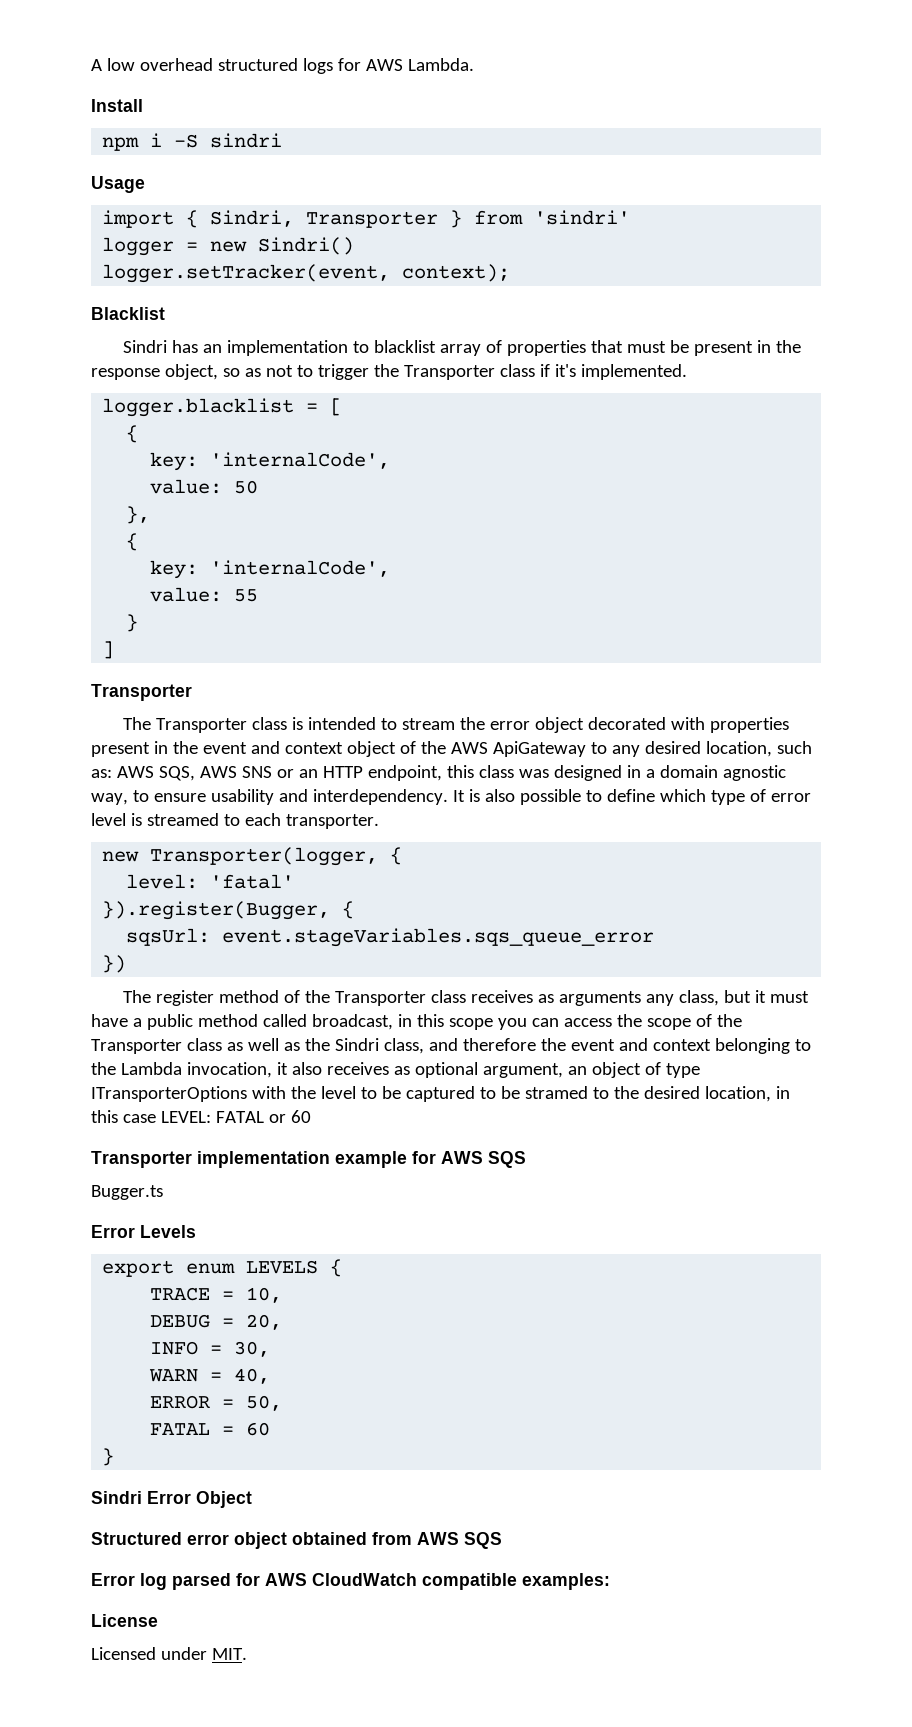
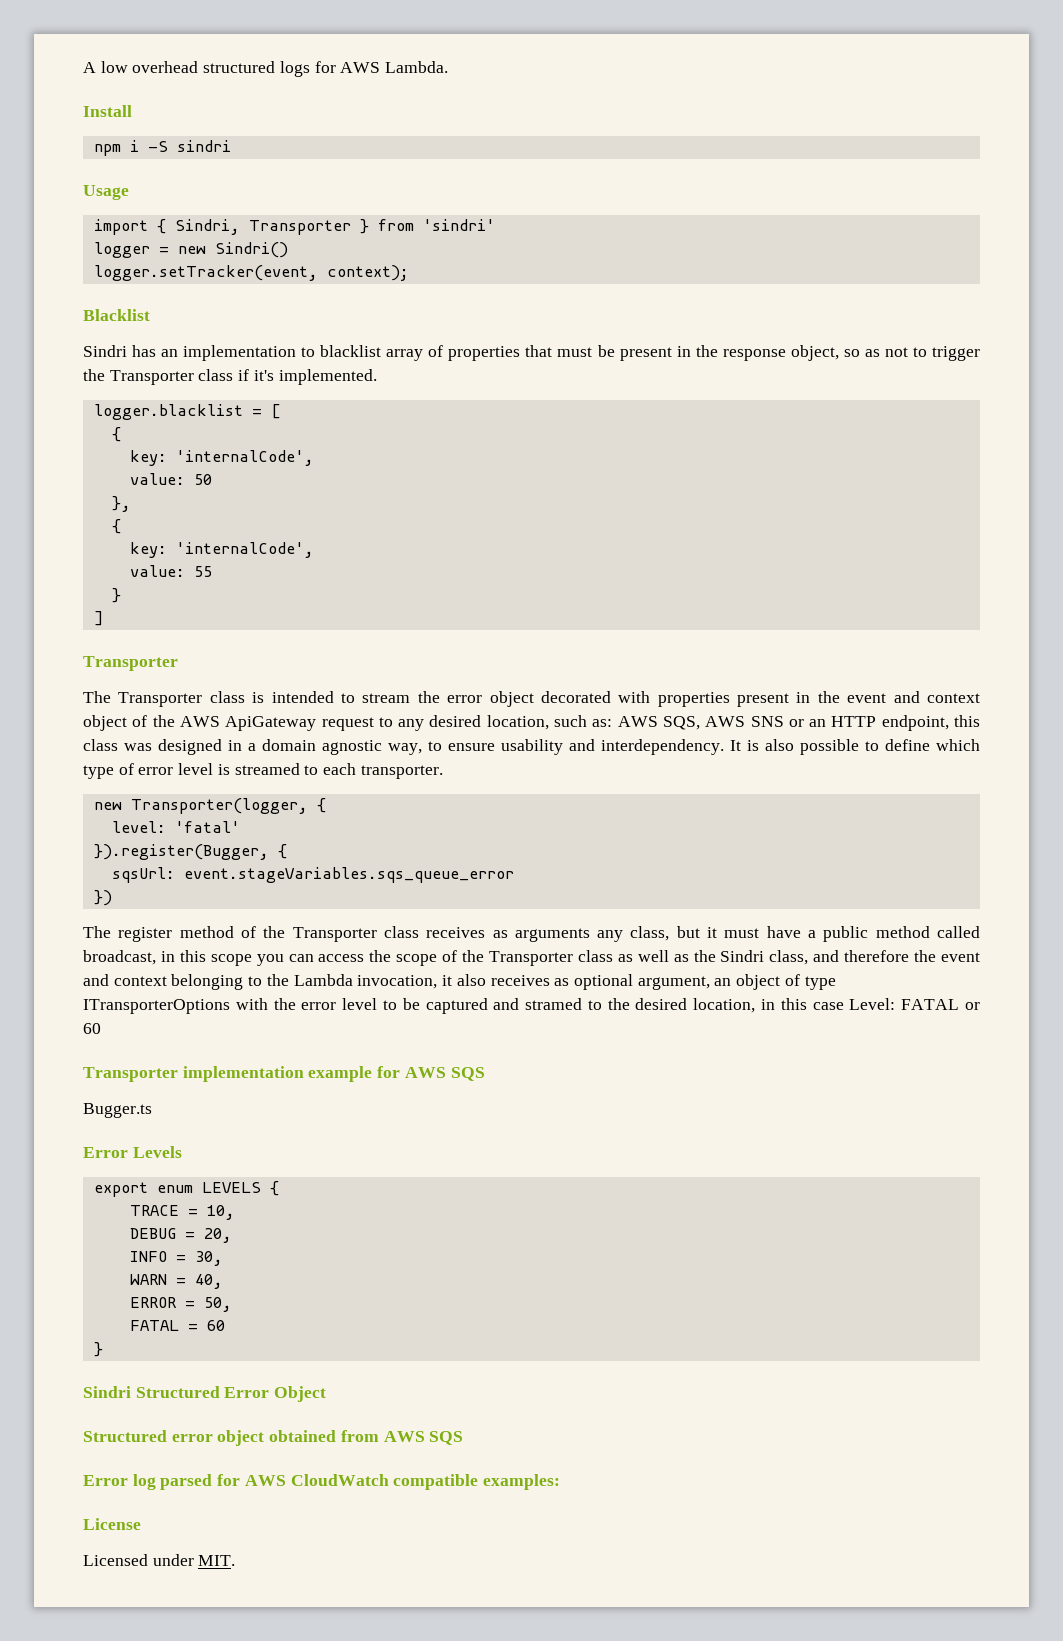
- The Transporter class is intended to stream the error object decorated with properties present in the event and context object of the AWS ApiGateway to any desired location, such as: AWS SQS, AWS SNS or an HTTP endpoint, this class was designed in a domain agnostic way, to ensure usability and interdependency.
+ The Transporter class is intended to stream the error object decorated with properties present in the event and context object of the AWS ApiGateway request to any desired location, such as: AWS SQS, AWS SNS or an HTTP endpoint, this class was designed in a domain agnostic way, to ensure usability and interdependency.
- The register method of the Transporter class receives as arguments any class, but it must have a public method called broadcast, in this scope you can access the scope of the Transporter class as well as the Sindri class, and therefore the event and context belonging to the Lambda invocation, it also receives as optional argument, an object of type ITransporterOptions with the level to be captured to be stramed to the desired location, in this case LEVEL:
+ The register method of the Transporter class receives as arguments any class, but it must have a public method called broadcast, in this scope you can access the scope of the Transporter class as well as the Sindri class, and therefore the event and context belonging to the Lambda invocation, it also receives as optional argument, an object of type ITransporterOptions with the error level to be captured and stramed to the desired location, in this case Level:
- Sindri Error Object
+ Sindri Structured Error Object

